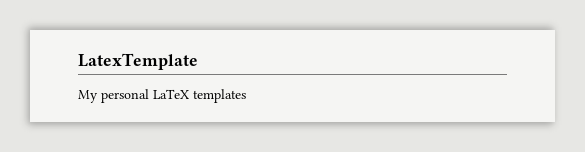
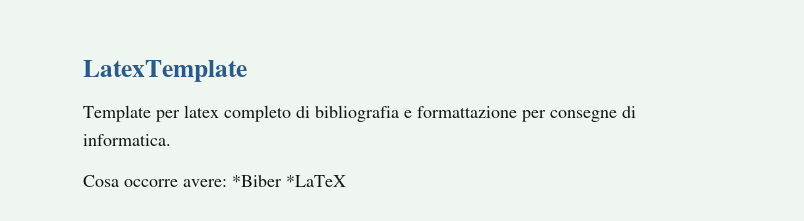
- My personal LaTeX templates
+ Template per latex completo di bibliografia e formattazione per consegne di informatica.
+ Cosa occorre avere: *Biber *LaTeX

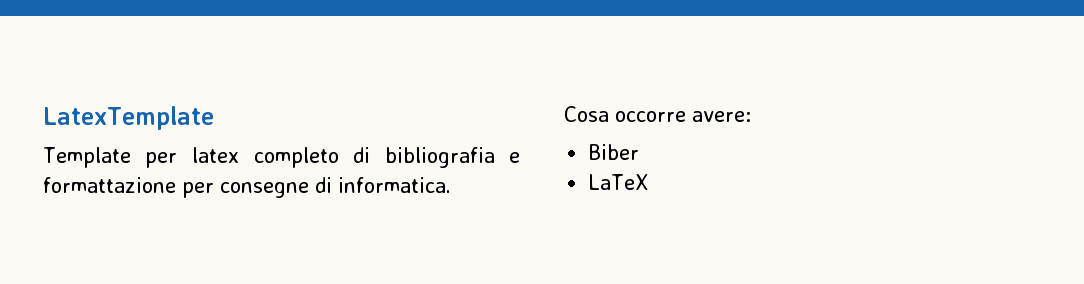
- Cosa occorre avere: *Biber *LaTeX
+ Cosa occorre avere:
+ Biber
+ LaTeX

